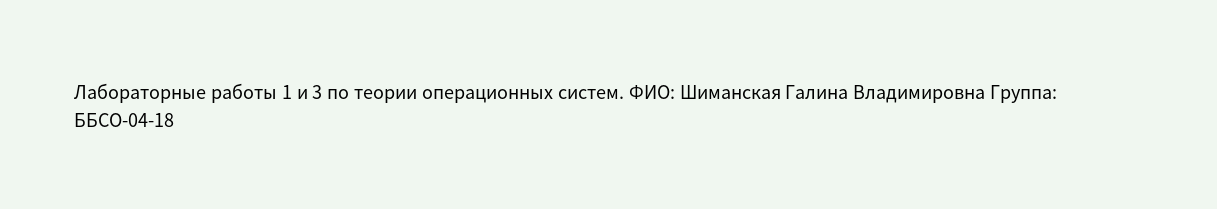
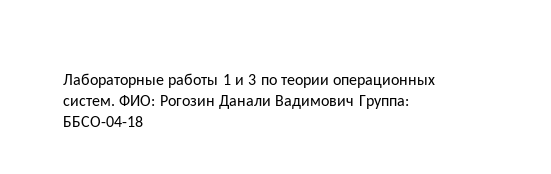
- ФИО: Шиманская Галина Владимировна Группа: ББСО-04-18
+ ФИО: Рогозин Данали Вадимович Группа: ББСО-04-18

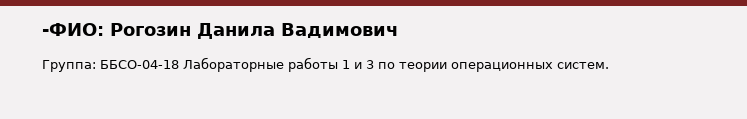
- Лабораторные работы 1 и 3 по теории операционных систем. ФИО: Рогозин Данали Вадимович Группа: ББСО-04-18
+ -ФИО: Рогозин Данила Вадимович
+ Группа: ББСО-04-18 Лабораторные работы 1 и 3 по теории операционных систем.

